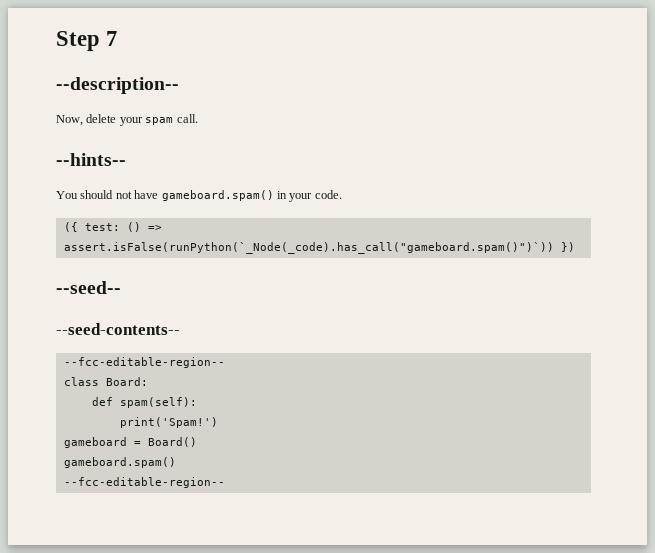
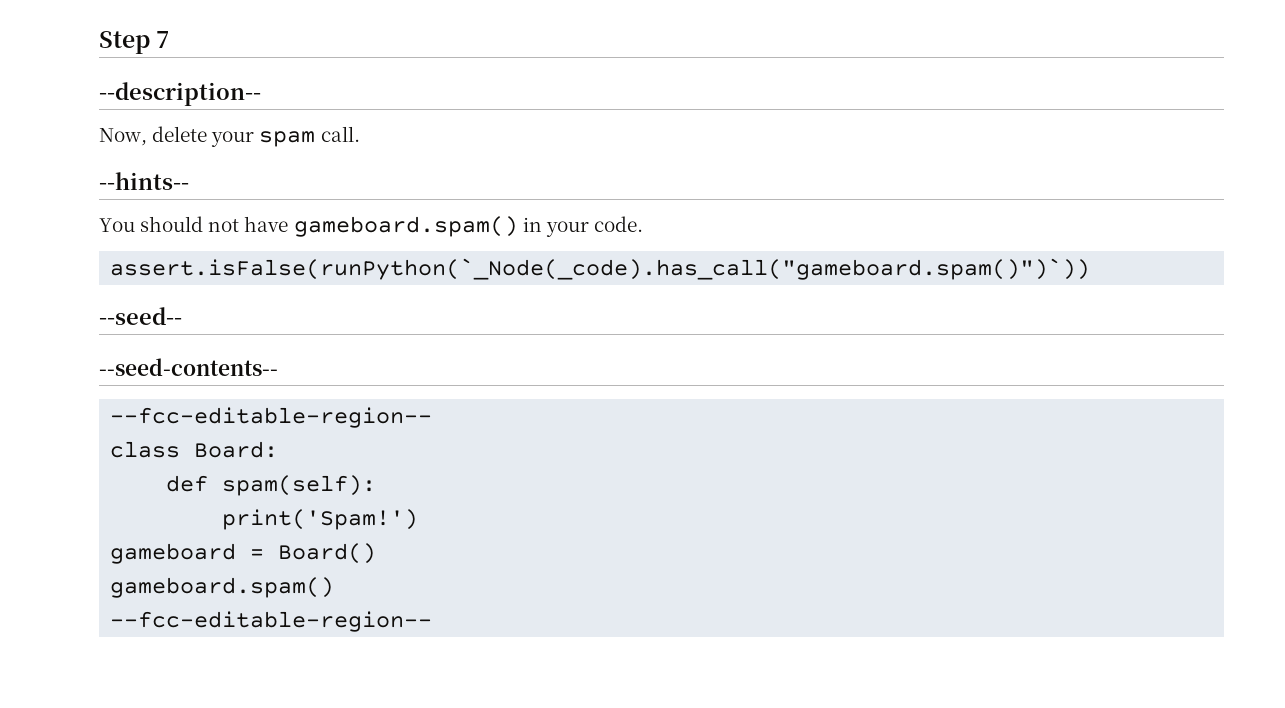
- ({ test: () => assert.isFalse(runPython(`_Node(_code).has_call("gameboard.spam()")`)) })
+ assert.isFalse(runPython(`_Node(_code).has_call("gameboard.spam()")`))

